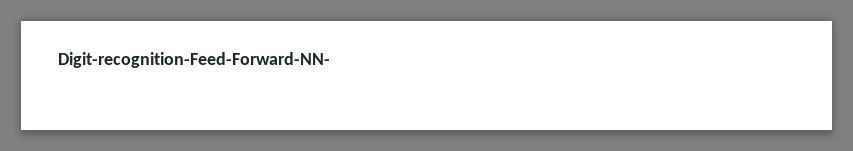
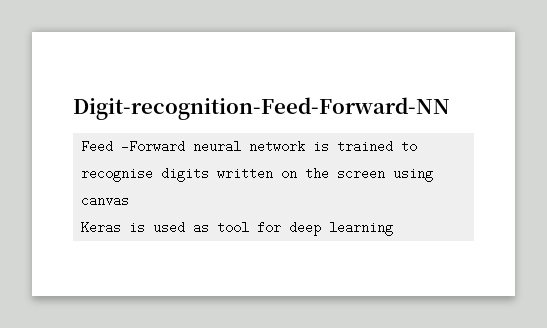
- Digit-recognition-Feed-Forward-NN-
+ Digit-recognition-Feed-Forward-NN
+ Feed -Forward neural network is trained to recognise digits written on the screen using canvas
+ Keras is used as tool for deep learning

